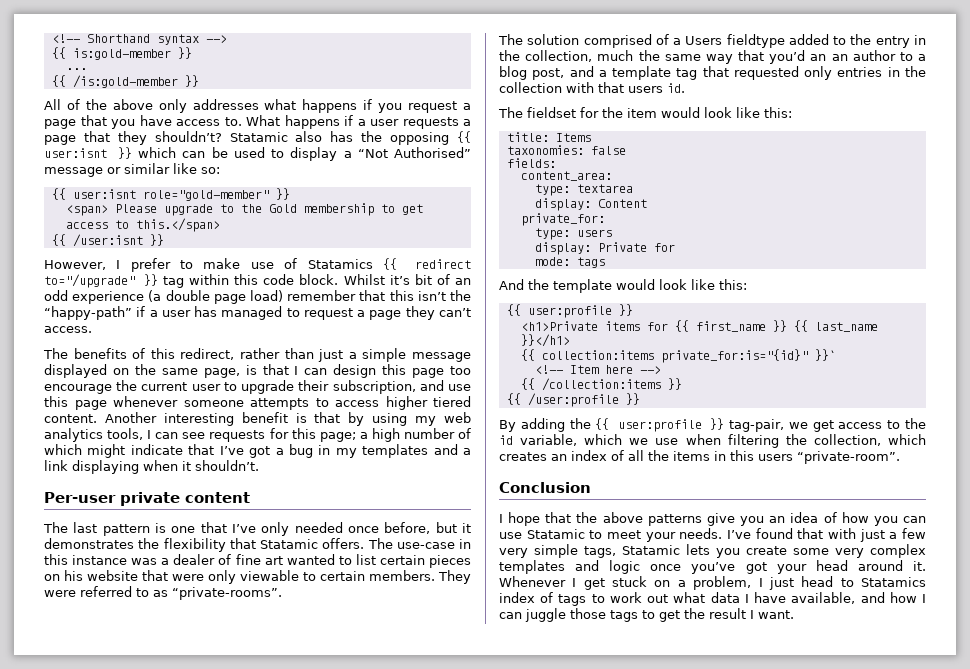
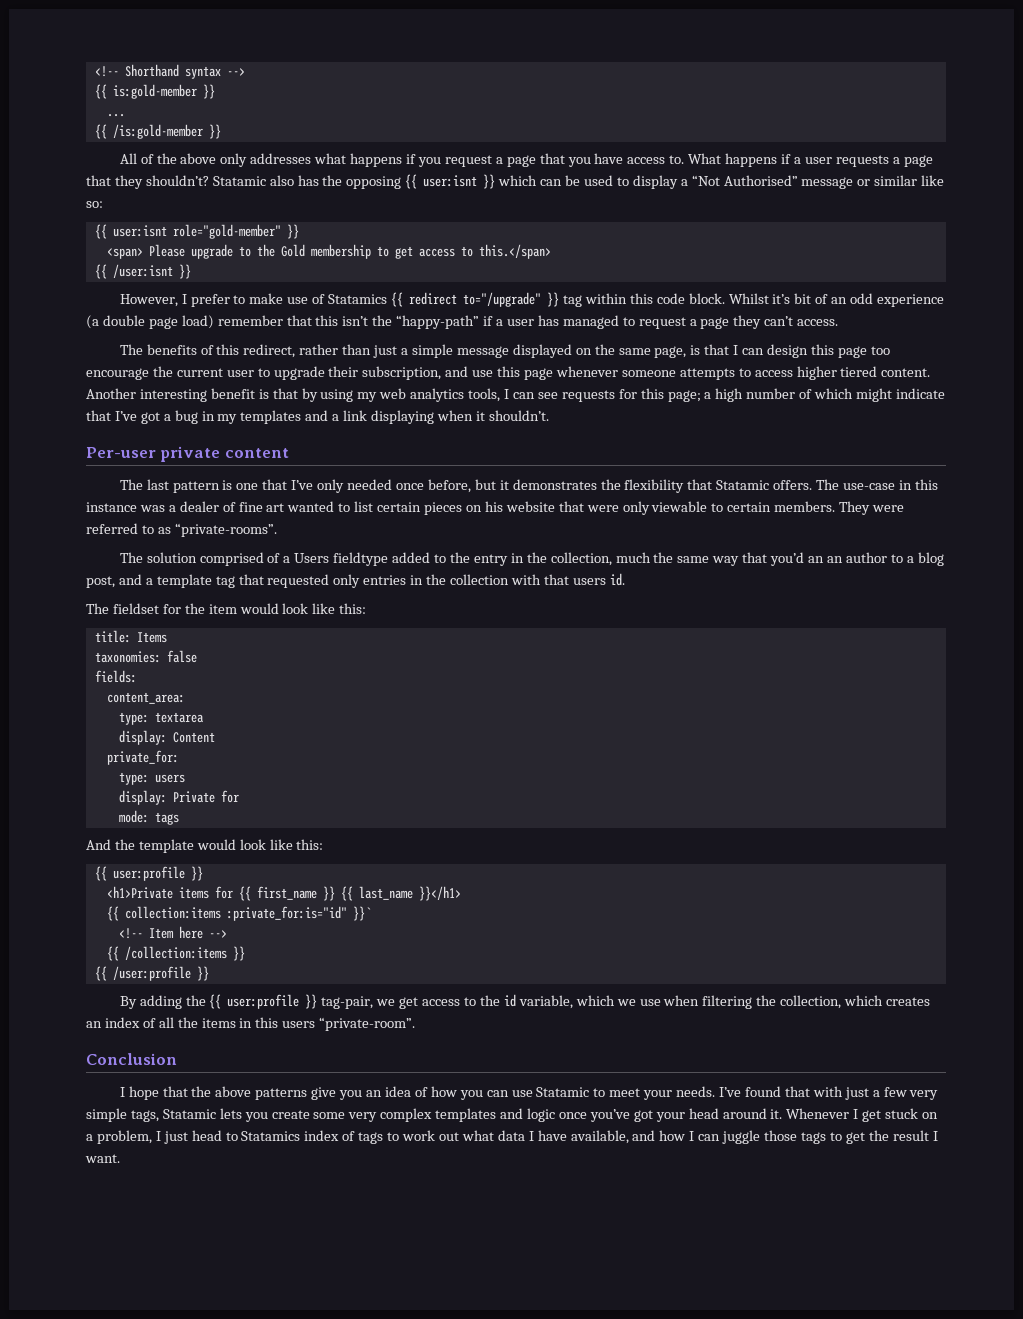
- {{ collection:items private_for:is="{id}" }}`
+ {{ collection:items :private_for:is="id" }}`

